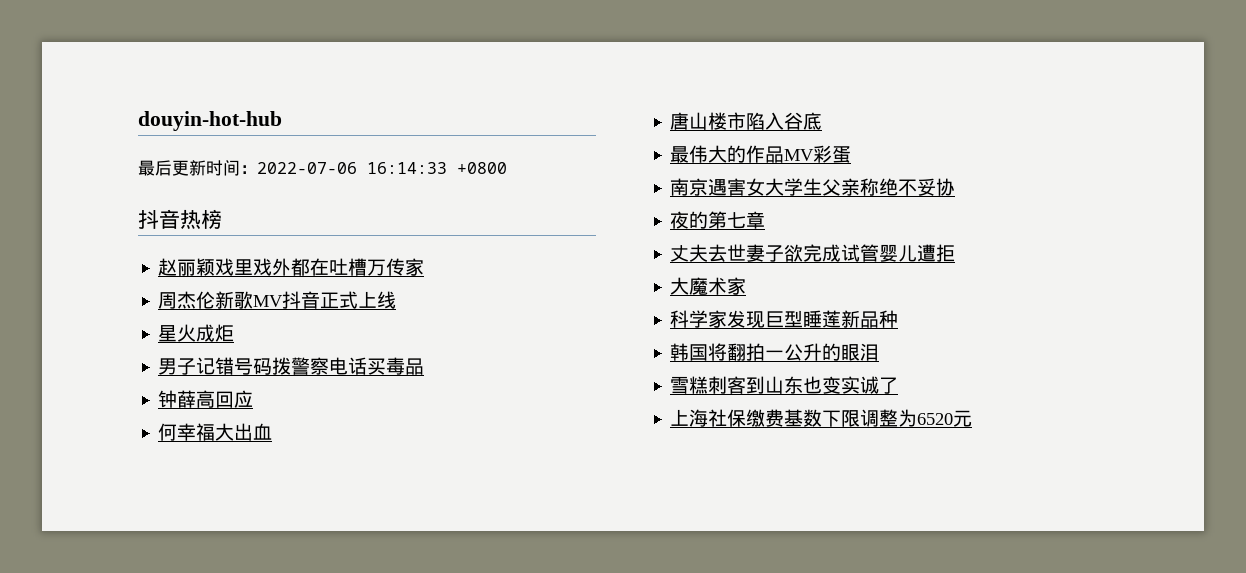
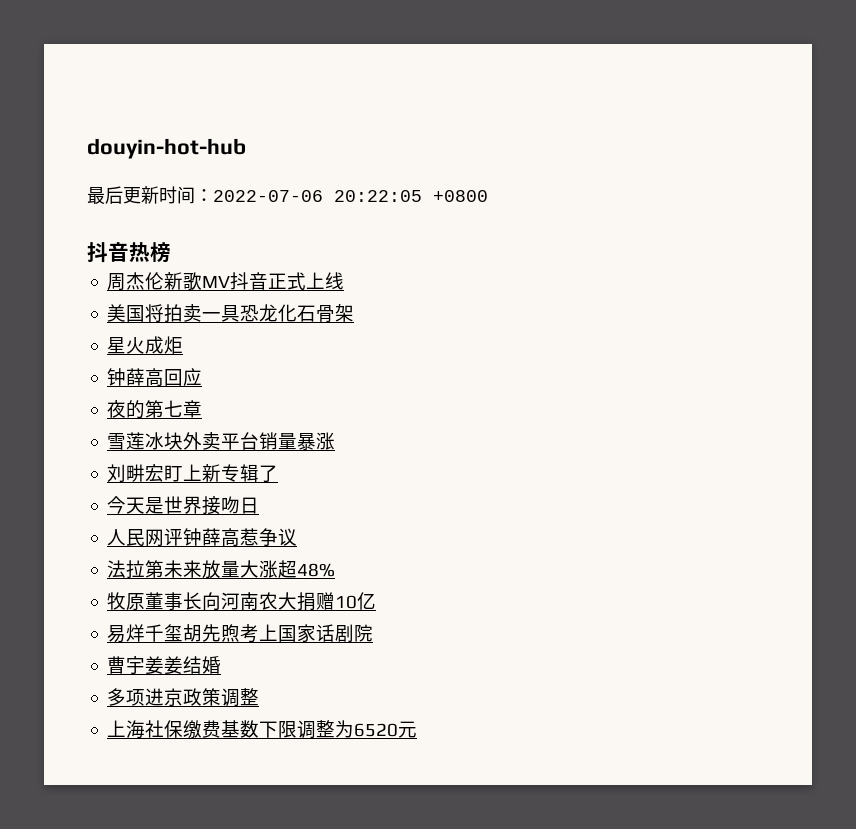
- 最后更新时间：2022-07-06 16:14:33 +0800
+ 最后更新时间：2022-07-06 20:22:05 +0800
- 赵丽颖戏里戏外都在吐槽万传家
+ 美国将拍卖一具恐龙化石骨架
  星火成炬
- 男子记错号码拨警察电话买毒品
  钟薛高回应
- 何幸福大出血
- 唐山楼市陷入谷底
- 最伟大的作品MV彩蛋
- 南京遇害女大学生父亲称绝不妥协
  夜的第七章
- 丈夫去世妻子欲完成试管婴儿遭拒
- 大魔术家
- 科学家发现巨型睡莲新品种
- 韩国将翻拍一公升的眼泪
- 雪糕刺客到山东也变实诚了
+ 雪莲冰块外卖平台销量暴涨
+ 刘畊宏盯上新专辑了
+ 今天是世界接吻日
+ 人民网评钟薛高惹争议
+ 法拉第未来放量大涨超48%
+ 牧原董事长向河南农大捐赠10亿
+ 易烊千玺胡先煦考上国家话剧院
+ 曹宇姜姜结婚
+ 多项进京政策调整

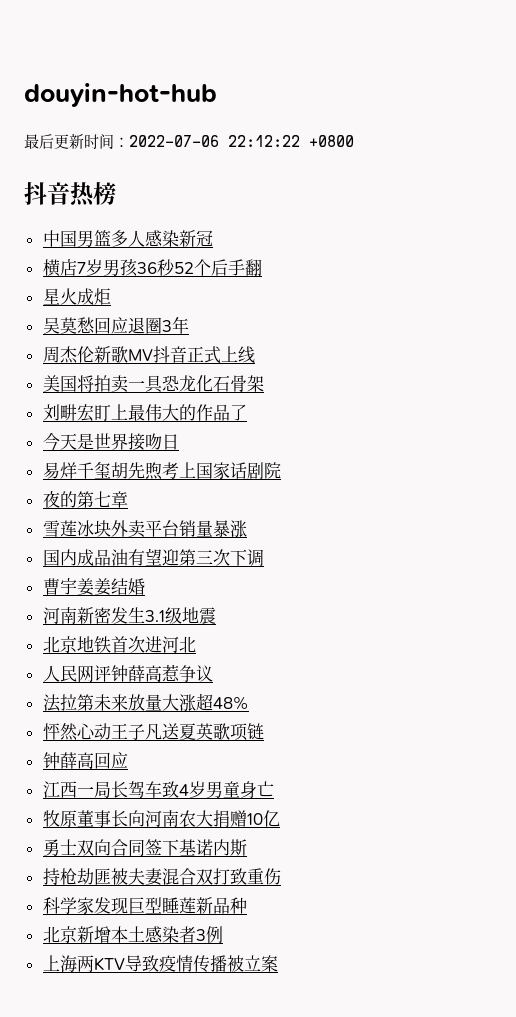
- 最后更新时间：2022-07-06 20:22:05 +0800
+ 最后更新时间：2022-07-06 22:12:22 +0800
+ 中国男篮多人感染新冠
+ 横店7岁男孩36秒52个后手翻
+ 星火成炬
+ 吴莫愁回应退圈3年
- 星火成炬
- 钟薛高回应
+ 刘畊宏盯上最伟大的作品了
+ 今天是世界接吻日
+ 易烊千玺胡先煦考上国家话剧院
- 刘畊宏盯上新专辑了
- 今天是世界接吻日
+ 国内成品油有望迎第三次下调
+ 曹宇姜姜结婚
+ 河南新密发生3.1级地震
+ 北京地铁首次进河北
+ 怦然心动王子凡送夏英歌项链
+ 钟薛高回应
+ 江西一局长驾车致4岁男童身亡
- 易烊千玺胡先煦考上国家话剧院
- 曹宇姜姜结婚
- 多项进京政策调整
- 上海社保缴费基数下限调整为6520元
+ 勇士双向合同签下基诺内斯
+ 持枪劫匪被夫妻混合双打致重伤
+ 科学家发现巨型睡莲新品种
+ 北京新增本土感染者3例
+ 上海两KTV导致疫情传播被立案

